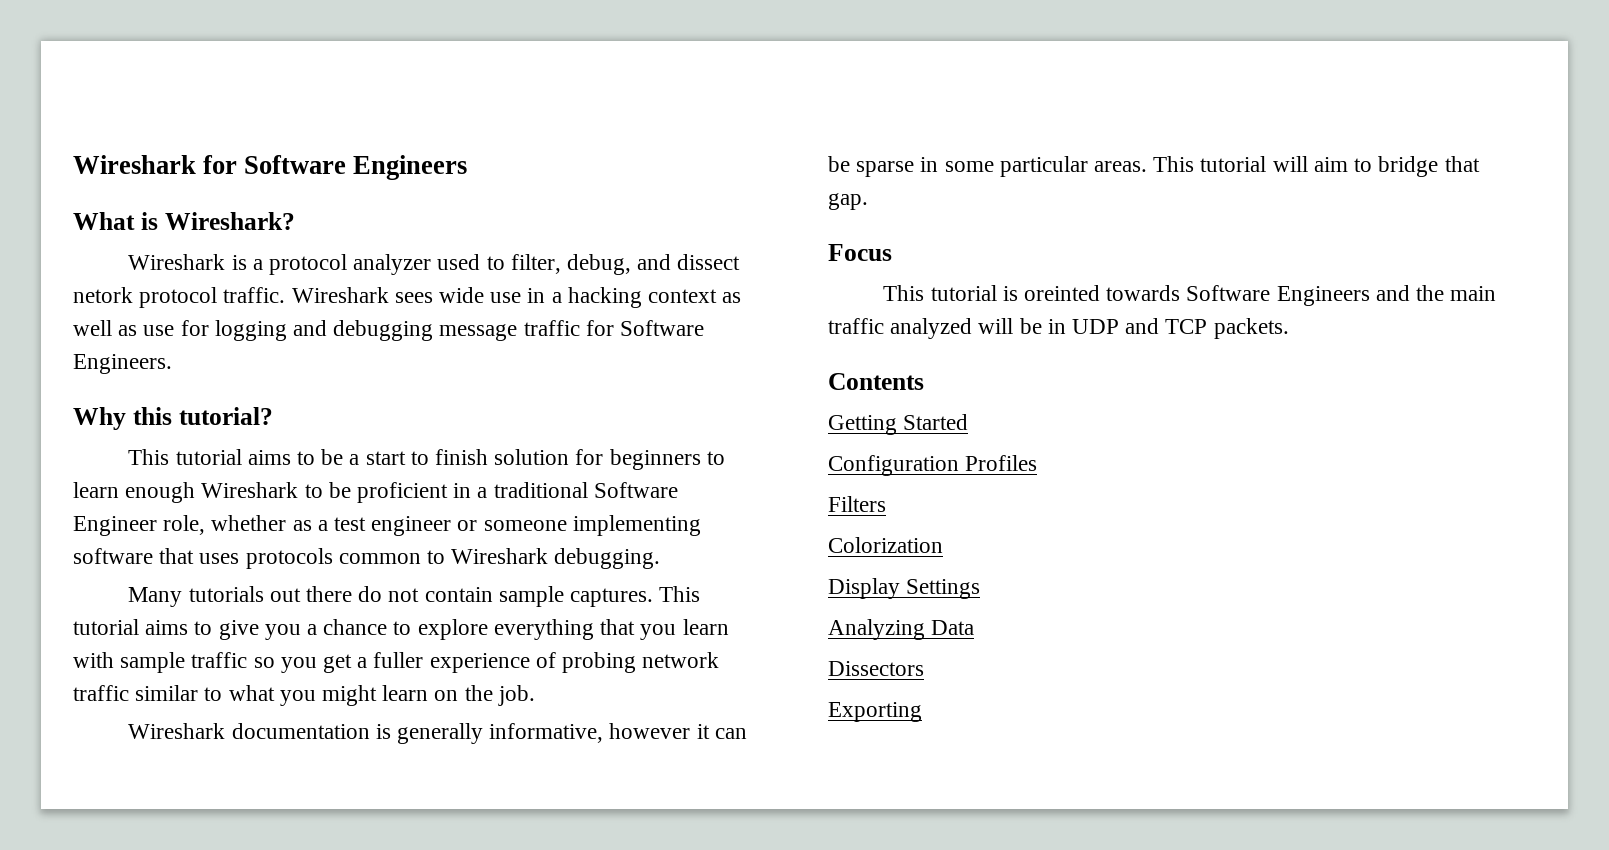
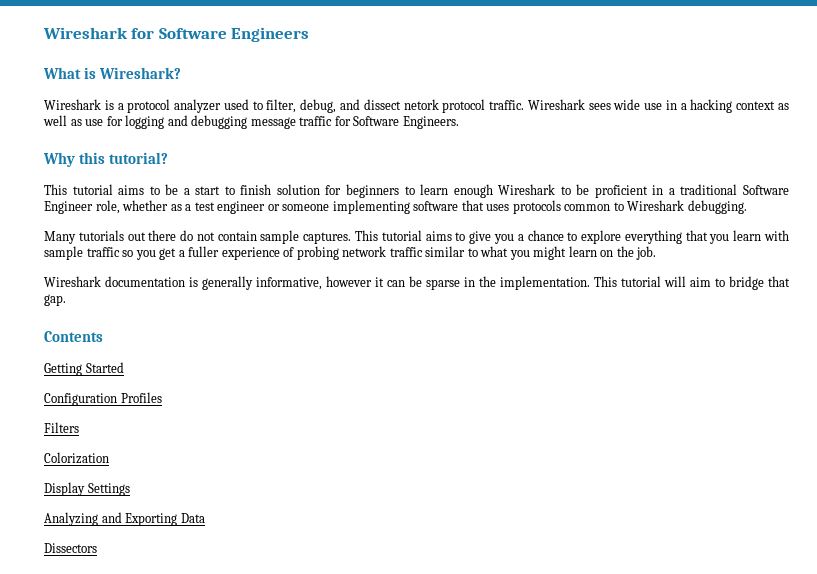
- Wireshark documentation is generally informative, however it can be sparse in some particular areas.
+ Wireshark documentation is generally informative, however it can be sparse in the implementation.
- Focus
- This tutorial is oreinted towards Software Engineers and the main traffic analyzed will be in UDP and TCP packets.
- Analyzing Data
+ Analyzing and Exporting Data
- Exporting

